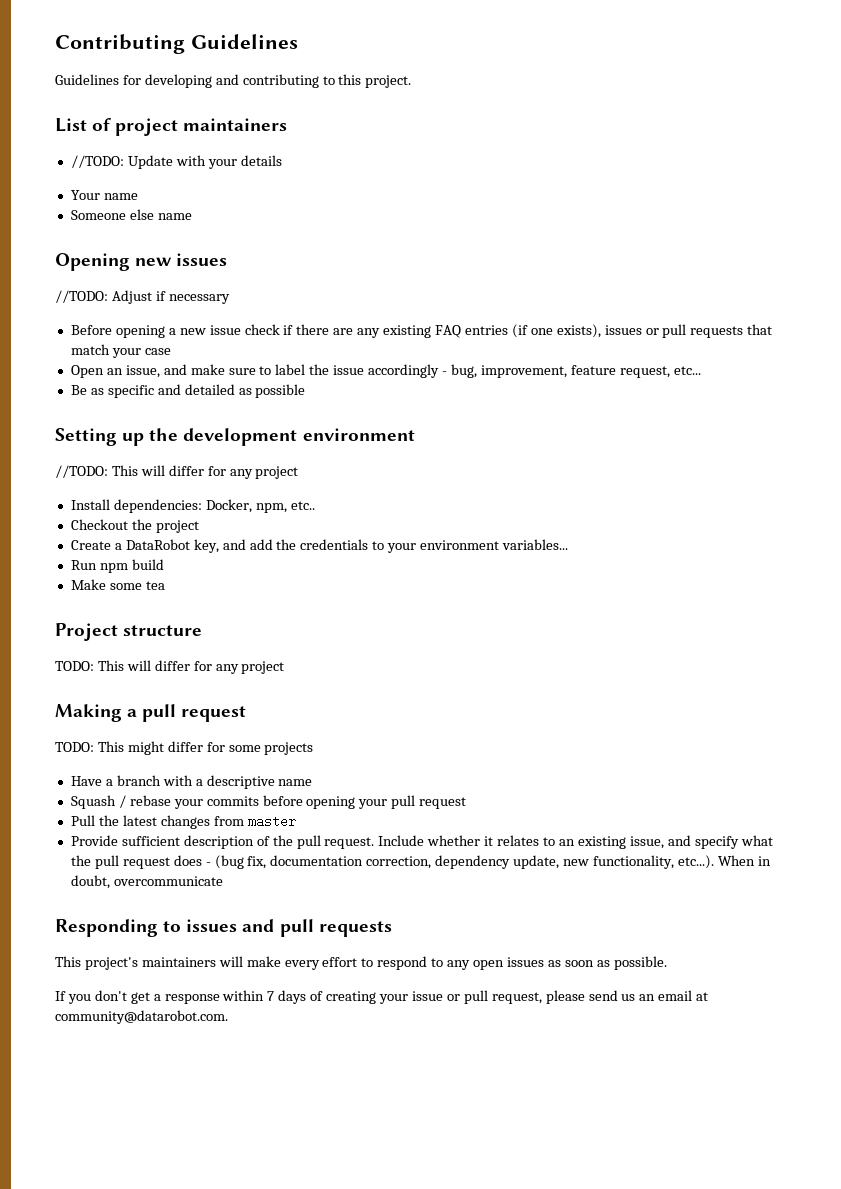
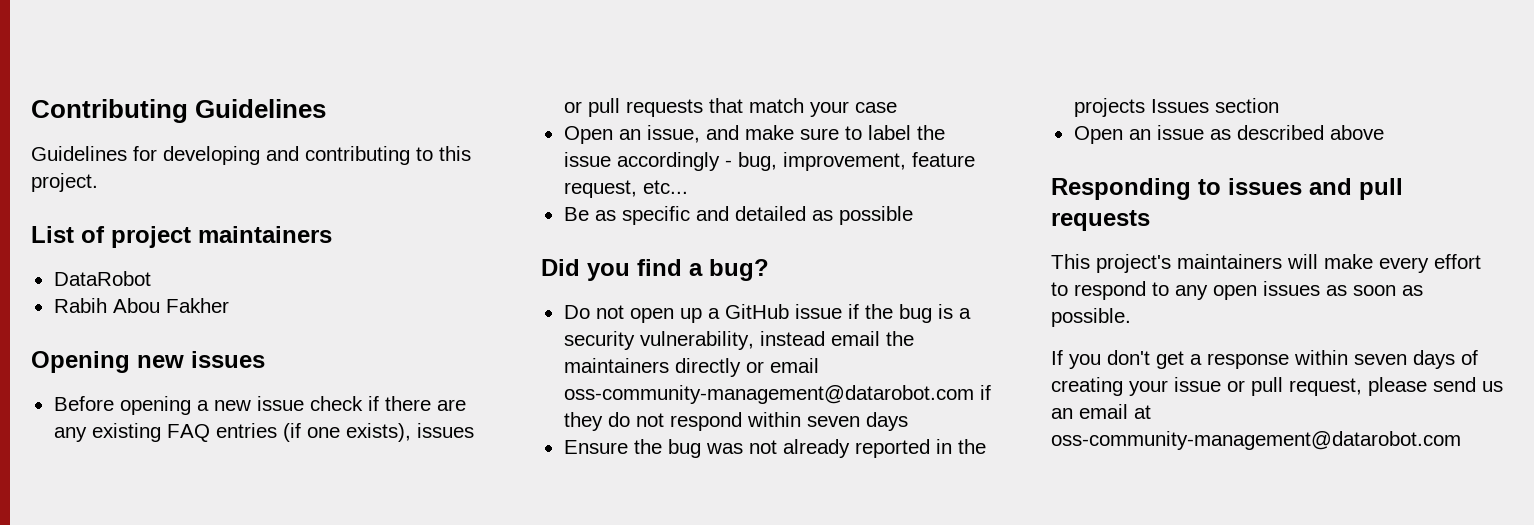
- //TODO: Update with your details
- Your name
- Someone else name
+ DataRobot
+ Rabih Abou Fakher
- //TODO: Adjust if necessary
- Setting up the development environment
- //TODO: This will differ for any project
- Install dependencies: Docker, npm, etc..
- Checkout the project
- Create a DataRobot key, and add the credentials to your environment variables...
- Run npm build
- Make some tea
- Project structure
- TODO: This will differ for any project
- Making a pull request
- TODO: This might differ for some projects
- Have a branch with a descriptive name
- Squash / rebase your commits before opening your pull request
- Pull the latest changes from master
- Provide sufficient description of the pull request. Include whether it relates to an existing issue, and specify what the pull request does - (bug fix, documentation correction, dependency update, new functionality, etc...). When in doubt, overcommunicate
+ Did you find a bug?
+ Do not open up a GitHub issue if the bug is a security vulnerability, instead email the maintainers directly or email oss-community-management@datarobot.com if they do not respond within seven days
+ Ensure the bug was not already reported in the projects Issues section
+ Open an issue as described above
- If you don't get a response within 7 days of creating your issue or pull request, please send us an email at community@datarobot.com.
+ If you don't get a response within seven days of creating your issue or pull request, please send us an email at oss-community-management@datarobot.com

